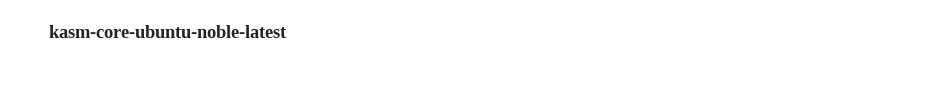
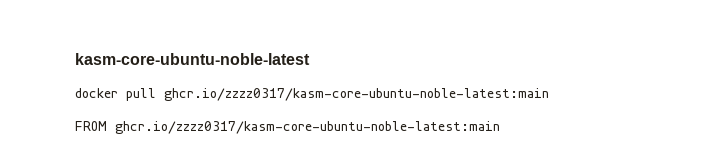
+ docker pull ghcr.io/zzzz0317/kasm-core-ubuntu-noble-latest:main
+ FROM ghcr.io/zzzz0317/kasm-core-ubuntu-noble-latest:main

